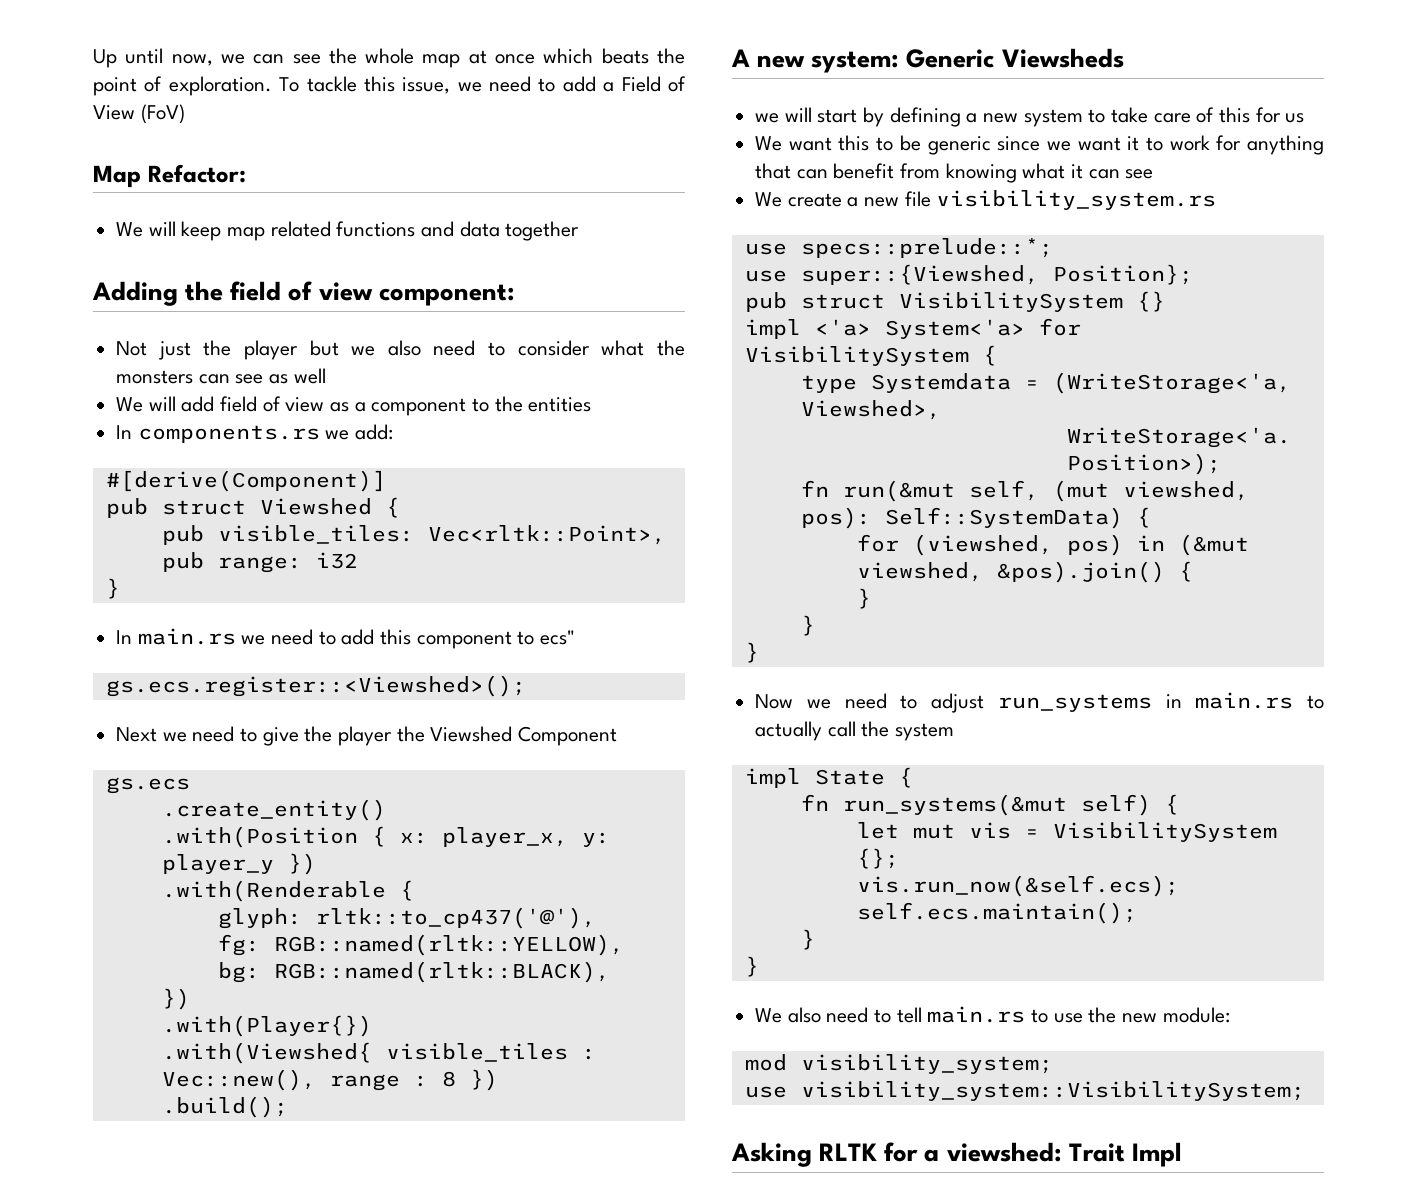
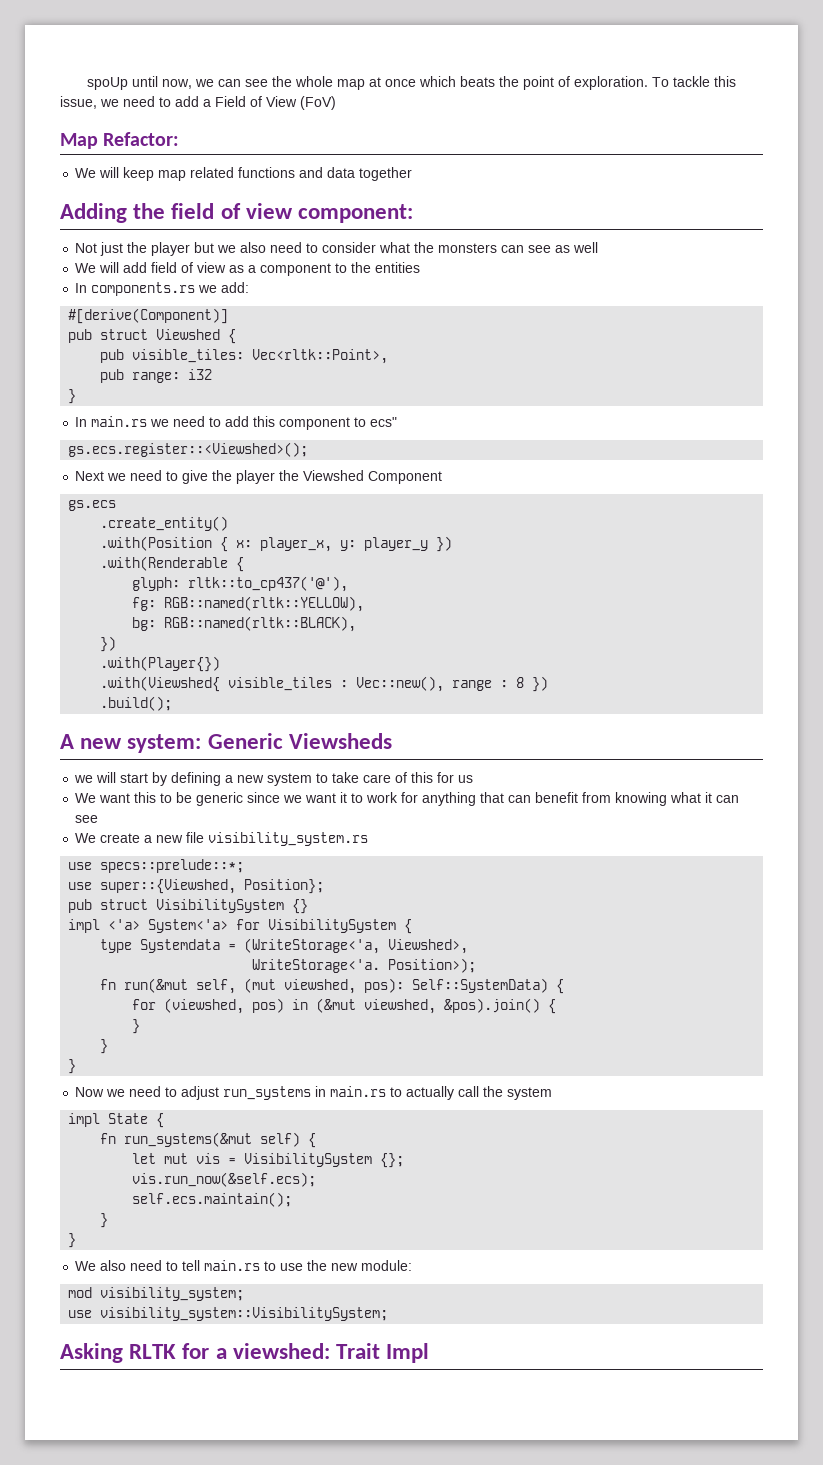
- Up until now, we can see the whole map at once which beats the point of exploration.
+ spoUp until now, we can see the whole map at once which beats the point of exploration.

